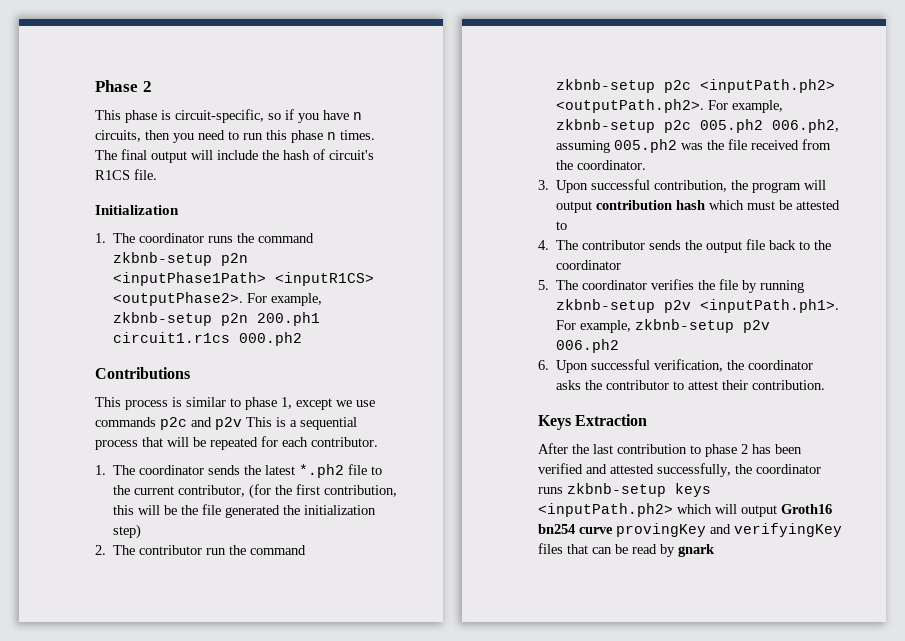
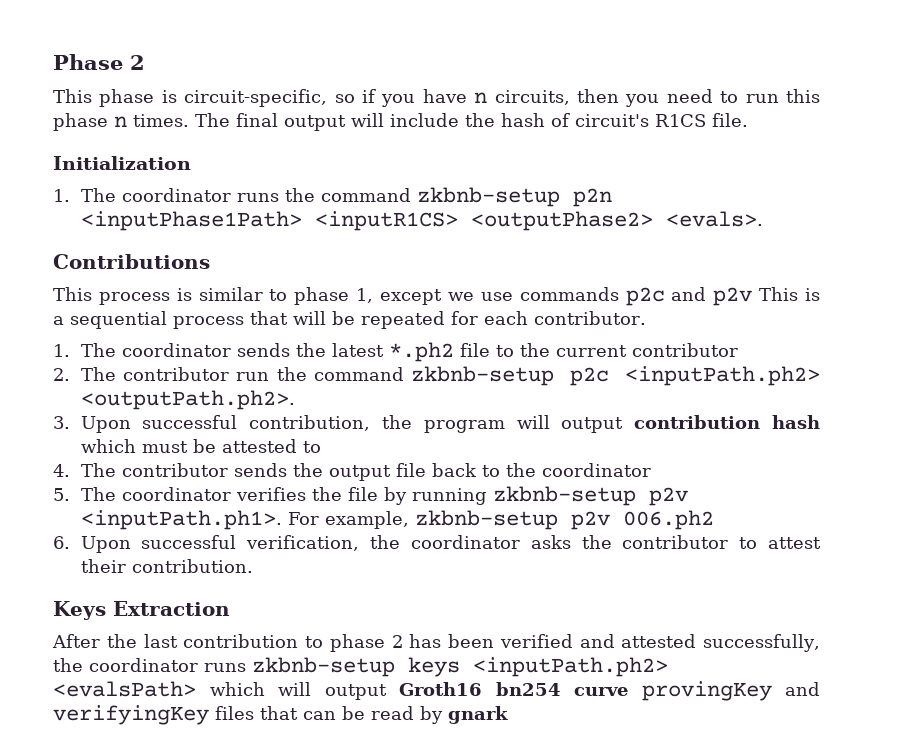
- 1. The coordinator runs the command zkbnb-setup p2n <inputPhase1Path> <inputR1CS> <outputPhase2>. For example, zkbnb-setup p2n 200.ph1 circuit1.r1cs 000.ph2
+ 1. The coordinator runs the command zkbnb-setup p2n <inputPhase1Path> <inputR1CS> <outputPhase2> <evals>.
- 1. The coordinator sends the latest *.ph2 file to the current contributor, (for the first contribution, this will be the file generated the initialization step)
+ 1. The coordinator sends the latest *.ph2 file to the current contributor
- 2. The contributor run the command zkbnb-setup p2c <inputPath.ph2> <outputPath.ph2>. For example, zkbnb-setup p2c 005.ph2 006.ph2, assuming 005.ph2 was the file received from the coordinator.
+ 2. The contributor run the command zkbnb-setup p2c <inputPath.ph2> <outputPath.ph2>.
- After the last contribution to phase 2 has been verified and attested successfully, the coordinator runs zkbnb-setup keys <inputPath.ph2> which will output Groth16 bn254 curve provingKey and verifyingKey files that can be read by gnark
+ After the last contribution to phase 2 has been verified and attested successfully, the coordinator runs zkbnb-setup keys <inputPath.ph2> <evalsPath> which will output Groth16 bn254 curve provingKey and verifyingKey files that can be read by gnark

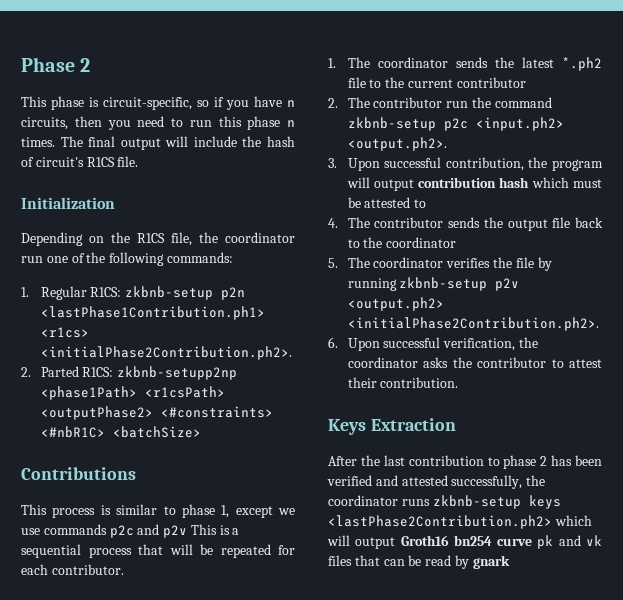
- 1. The coordinator runs the command zkbnb-setup p2n <inputPhase1Path> <inputR1CS> <outputPhase2> <evals>.
+ Depending on the R1CS file, the coordinator run one of the following commands:
+ 1. Regular R1CS: zkbnb-setup p2n <lastPhase1Contribution.ph1> <r1cs> <initialPhase2Contribution.ph2>.
+ 2. Parted R1CS: zkbnb-setupp2np <phase1Path> <r1csPath> <outputPhase2> <#constraints> <#nbR1C> <batchSize>
- 2. The contributor run the command zkbnb-setup p2c <inputPath.ph2> <outputPath.ph2>.
+ 2. The contributor run the command zkbnb-setup p2c <input.ph2> <output.ph2>.
- 5. The coordinator verifies the file by running zkbnb-setup p2v <inputPath.ph1>. For example, zkbnb-setup p2v 006.ph2
+ 5. The coordinator verifies the file by running zkbnb-setup p2v <output.ph2> <initialPhase2Contribution.ph2>.
- After the last contribution to phase 2 has been verified and attested successfully, the coordinator runs zkbnb-setup keys <inputPath.ph2> <evalsPath> which will output Groth16 bn254 curve provingKey and verifyingKey files that can be read by gnark
+ After the last contribution to phase 2 has been verified and attested successfully, the coordinator runs zkbnb-setup keys <lastPhase2Contribution.ph2> which will output Groth16 bn254 curve pk and vk files that can be read by gnark

